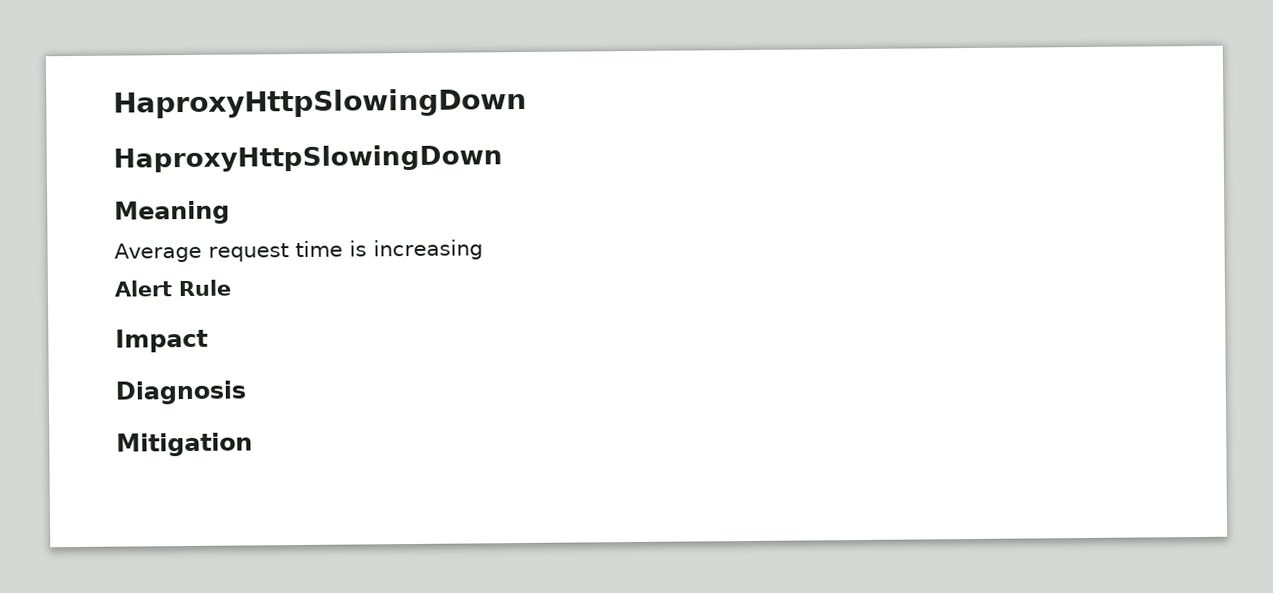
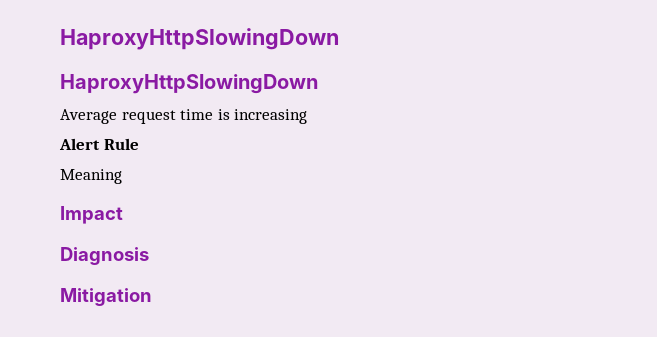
- Meaning
+ Meaning

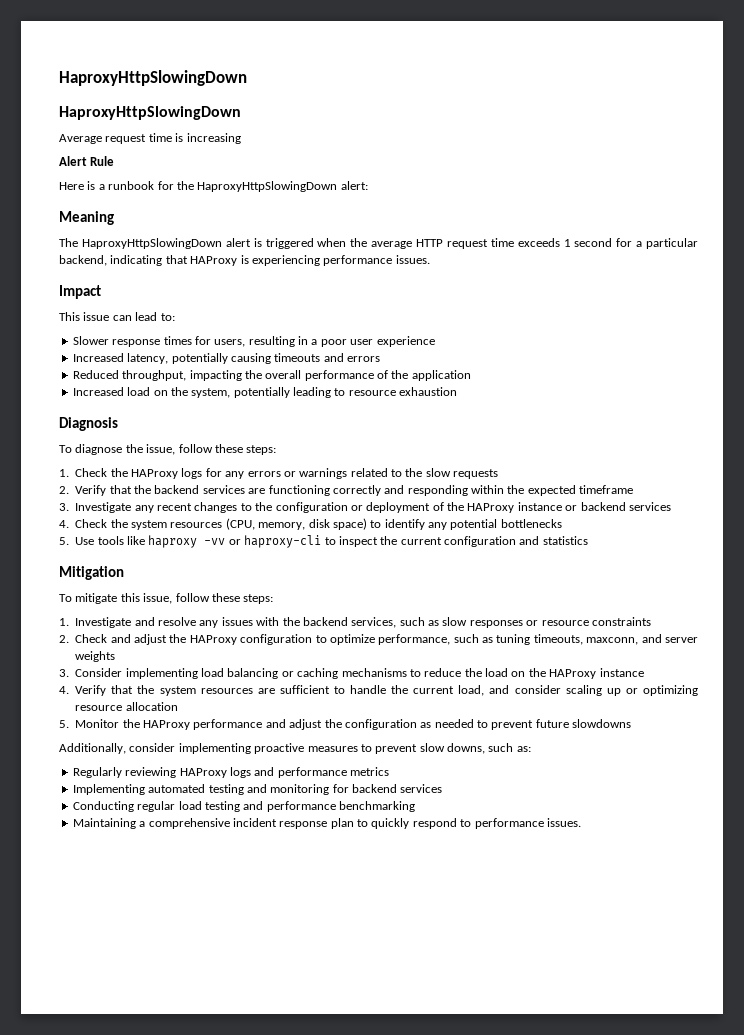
+ Here is a runbook for the HaproxyHttpSlowingDown alert:
  Meaning
+ The HaproxyHttpSlowingDown alert is triggered when the average HTTP request time exceeds 1 second for a particular backend, indicating that HAProxy is experiencing performance issues.
  Impact
+ This issue can lead to:
+ Slower response times for users, resulting in a poor user experience
+ Increased latency, potentially causing timeouts and errors
+ Reduced throughput, impacting the overall performance of the application
+ Increased load on the system, potentially leading to resource exhaustion
  Diagnosis
+ To diagnose the issue, follow these steps:
+ 1. Check the HAProxy logs for any errors or warnings related to the slow requests
+ 2. Verify that the backend services are functioning correctly and responding within the expected timeframe
+ 3. Investigate any recent changes to the configuration or deployment of the HAProxy instance or backend services
+ 4. Check the system resources (CPU, memory, disk space) to identify any potential bottlenecks
+ 5. Use tools like haproxy -vv or haproxy-cli to inspect the current configuration and statistics
  Mitigation
+ To mitigate this issue, follow these steps:
+ 1. Investigate and resolve any issues with the backend services, such as slow responses or resource constraints
+ 2. Check and adjust the HAProxy configuration to optimize performance, such as tuning timeouts, maxconn, and server weights
+ 3. Consider implementing load balancing or caching mechanisms to reduce the load on the HAProxy instance
+ 4. Verify that the system resources are sufficient to handle the current load, and consider scaling up or optimizing resource allocation
+ 5. Monitor the HAProxy performance and adjust the configuration as needed to prevent future slowdowns
+ Additionally, consider implementing proactive measures to prevent slow downs, such as:
+ Regularly reviewing HAProxy logs and performance metrics
+ Implementing automated testing and monitoring for backend services
+ Conducting regular load testing and performance benchmarking
+ Maintaining a comprehensive incident response plan to quickly respond to performance issues.

